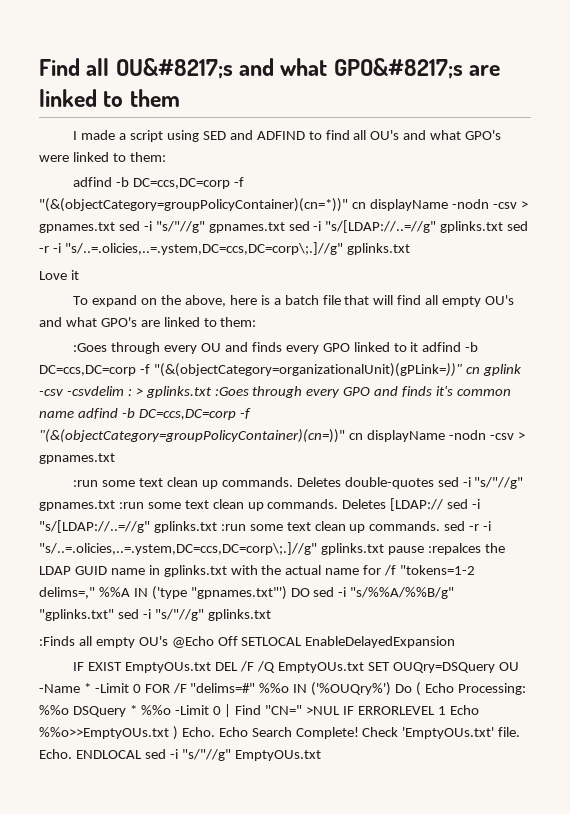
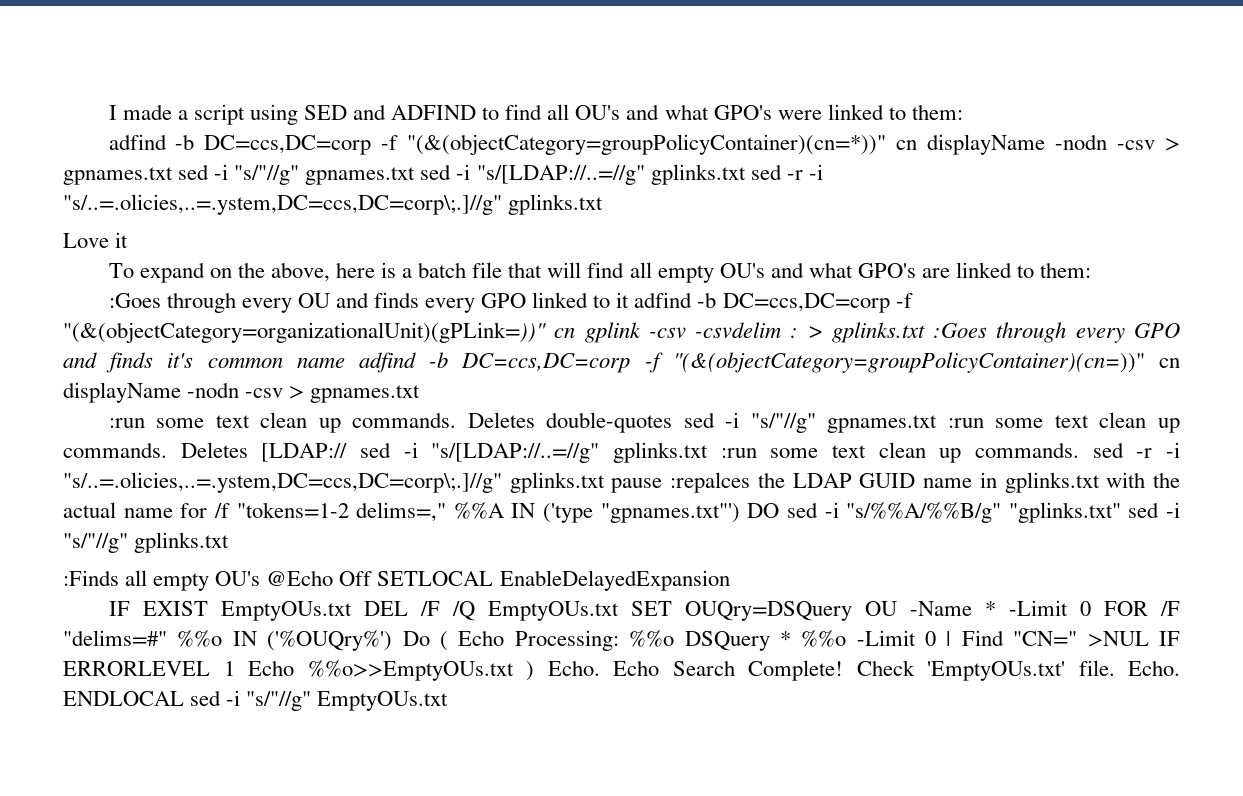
- Find all OU&#8217;s and what GPO&#8217;s are linked to them

